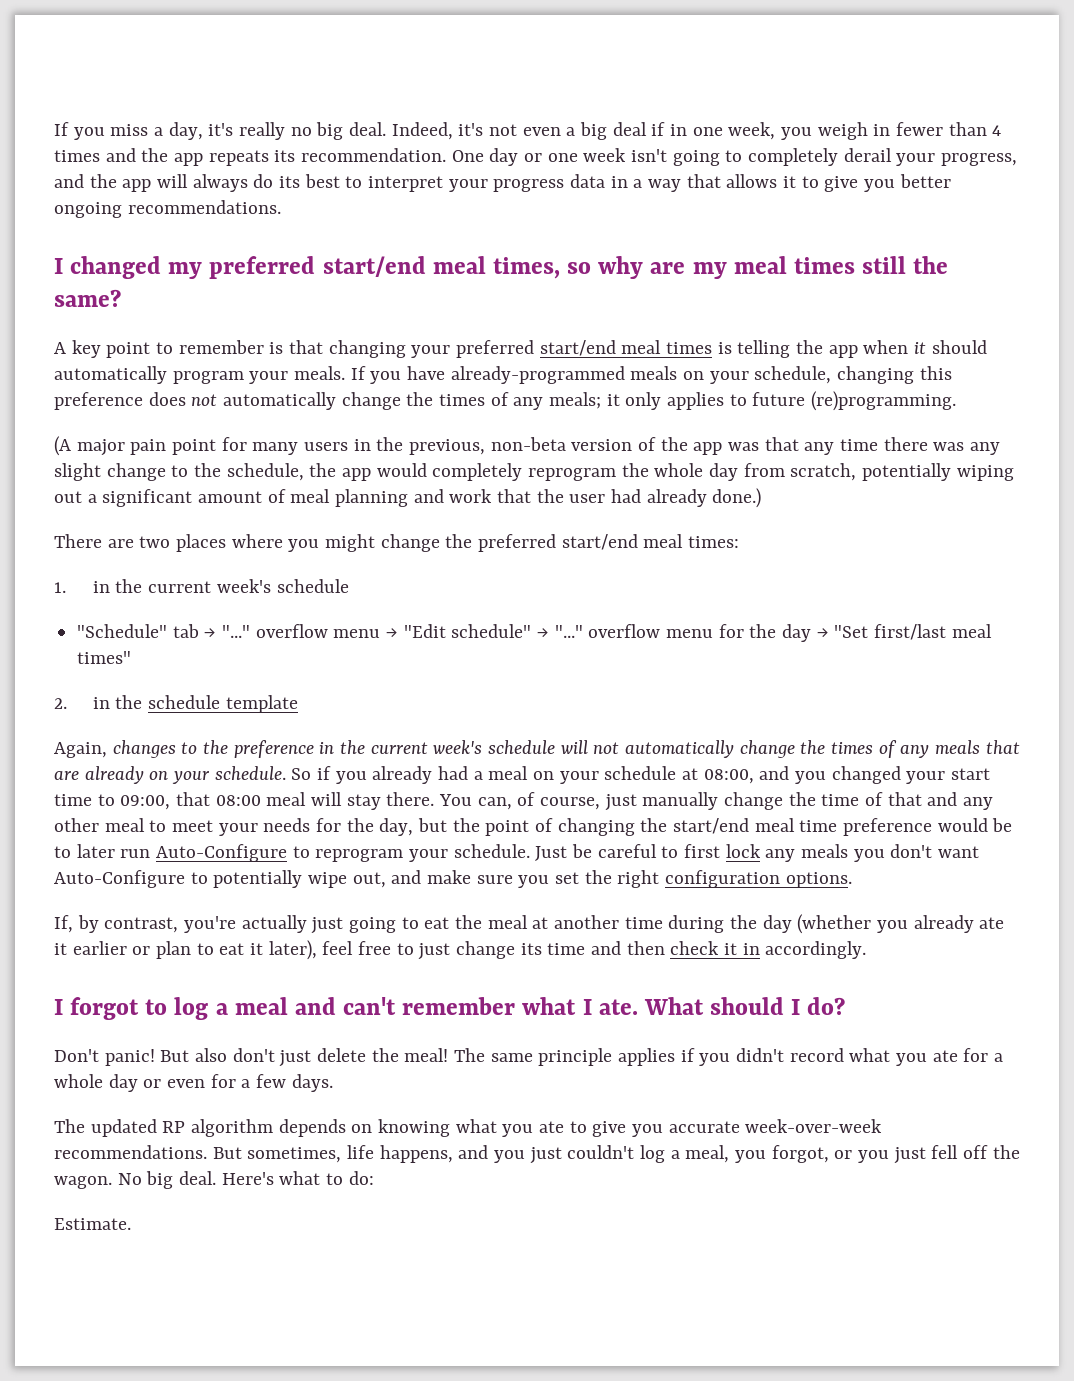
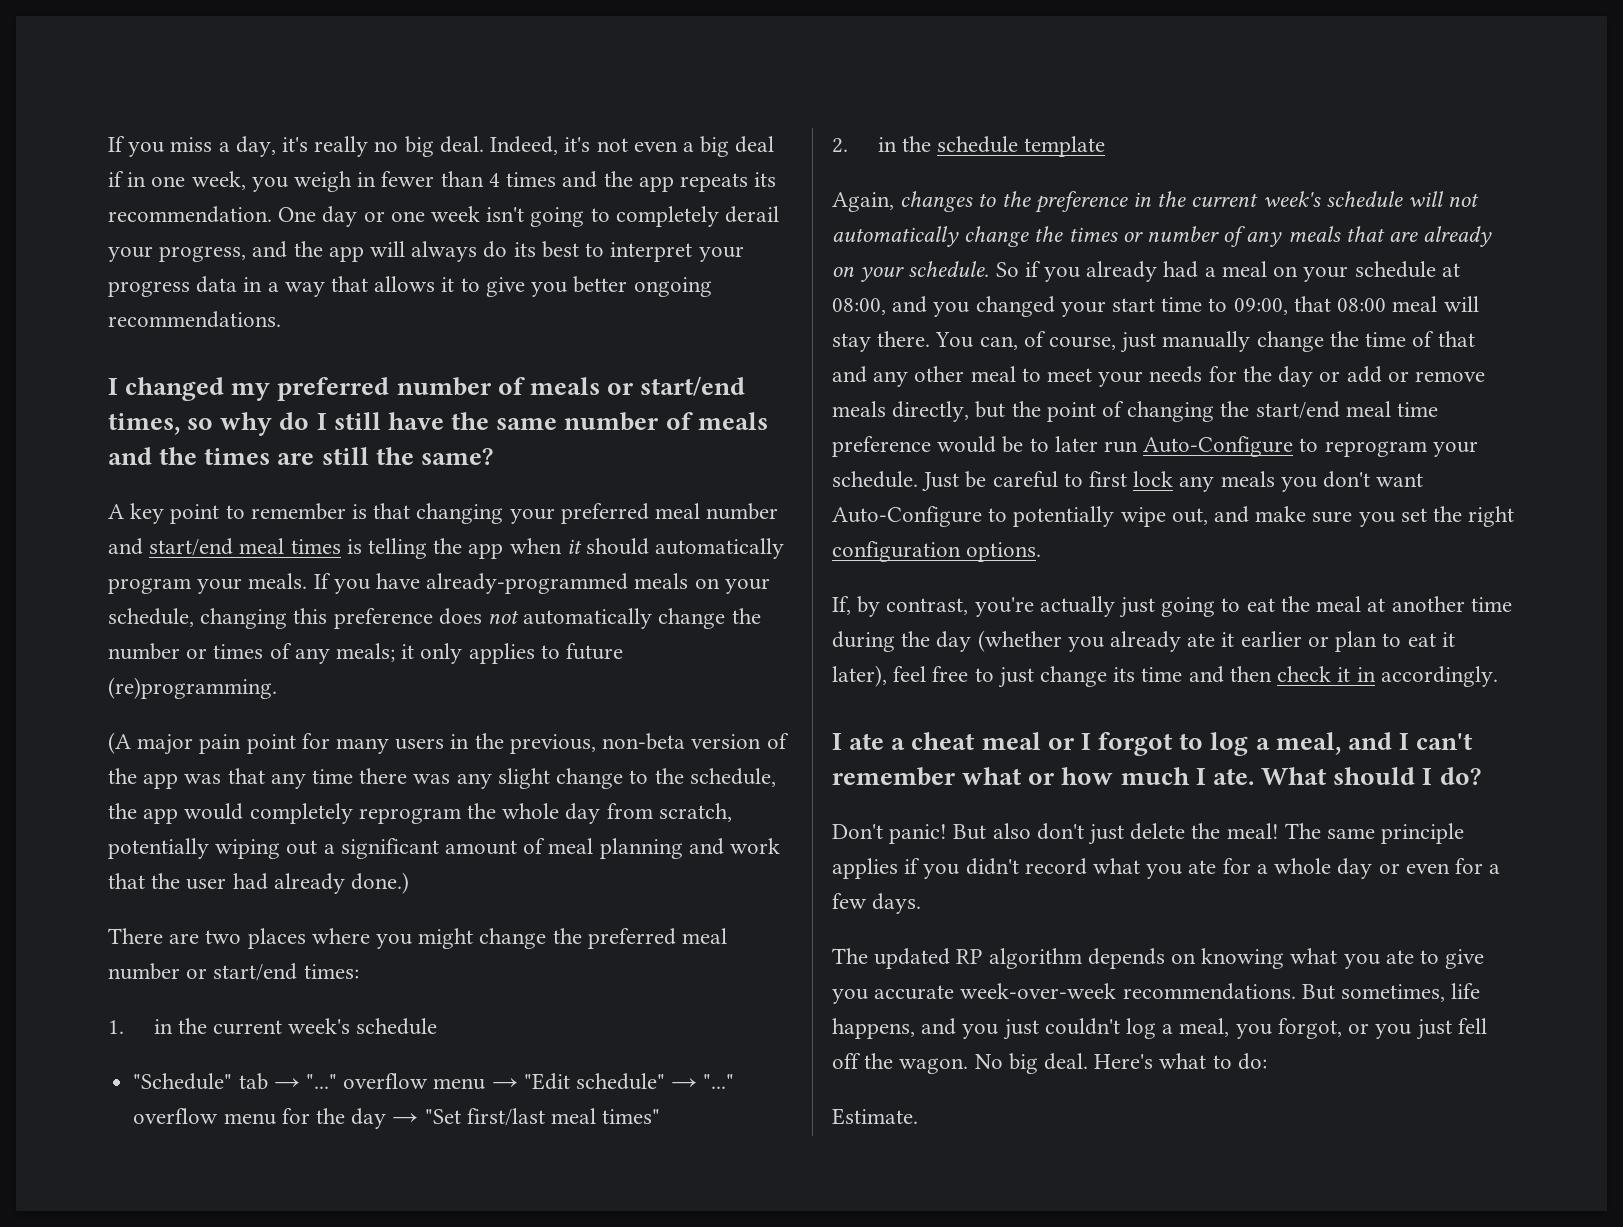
- I changed my preferred start/end meal times, so why are my meal times still the same?
+ I changed my preferred number of meals or start/end times, so why do I still have the same number of meals and the times are still the same?
- A key point to remember is that changing your preferred start/end meal times is telling the app when it should automatically program your meals.
+ A key point to remember is that changing your preferred meal number and start/end meal times is telling the app when it should automatically program your meals.
- If you have already-programmed meals on your schedule, changing this preference does not automatically change the times of any meals; it only applies to future (re)programming.
+ If you have already-programmed meals on your schedule, changing this preference does not automatically change the number or times of any meals; it only applies to future (re)programming.
- There are two places where you might change the preferred start/end meal times:
+ There are two places where you might change the preferred meal number or start/end times:
- Again, changes to the preference in the current week's schedule will not automatically change the times of any meals that are already on your schedule.
+ Again, changes to the preference in the current week's schedule will not automatically change the times or number of any meals that are already on your schedule.
- You can, of course, just manually change the time of that and any other meal to meet your needs for the day, but the point of changing the start/end meal time preference would be to later run Auto-Configure to reprogram your schedule.
+ You can, of course, just manually change the time of that and any other meal to meet your needs for the day or add or remove meals directly, but the point of changing the start/end meal time preference would be to later run Auto-Configure to reprogram your schedule.
- I forgot to log a meal and can't remember what I ate.
+ I ate a cheat meal or I forgot to log a meal, and I can't remember what or how much I ate.

